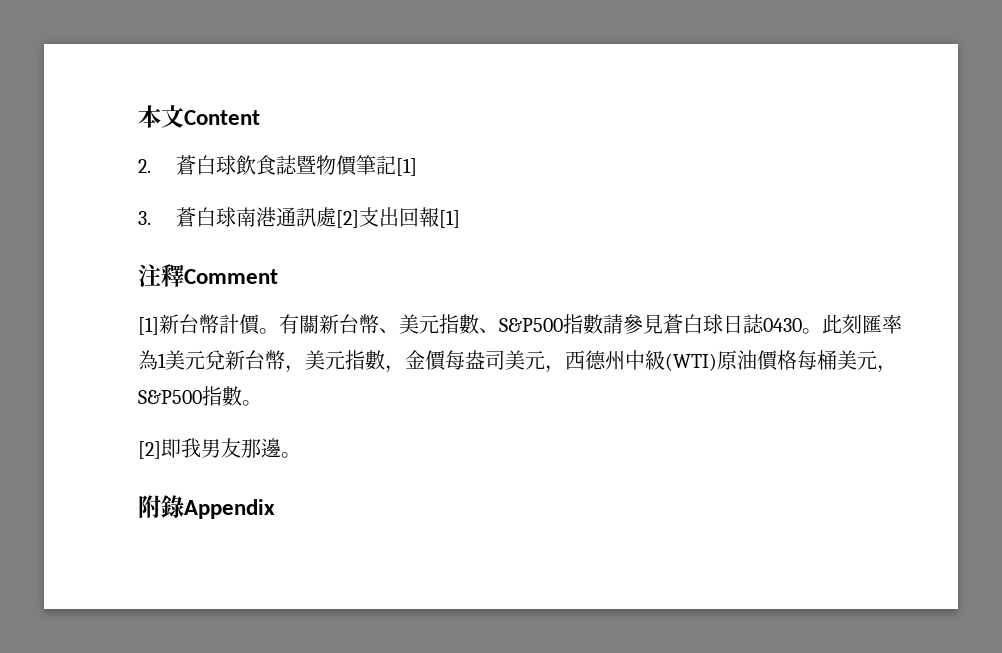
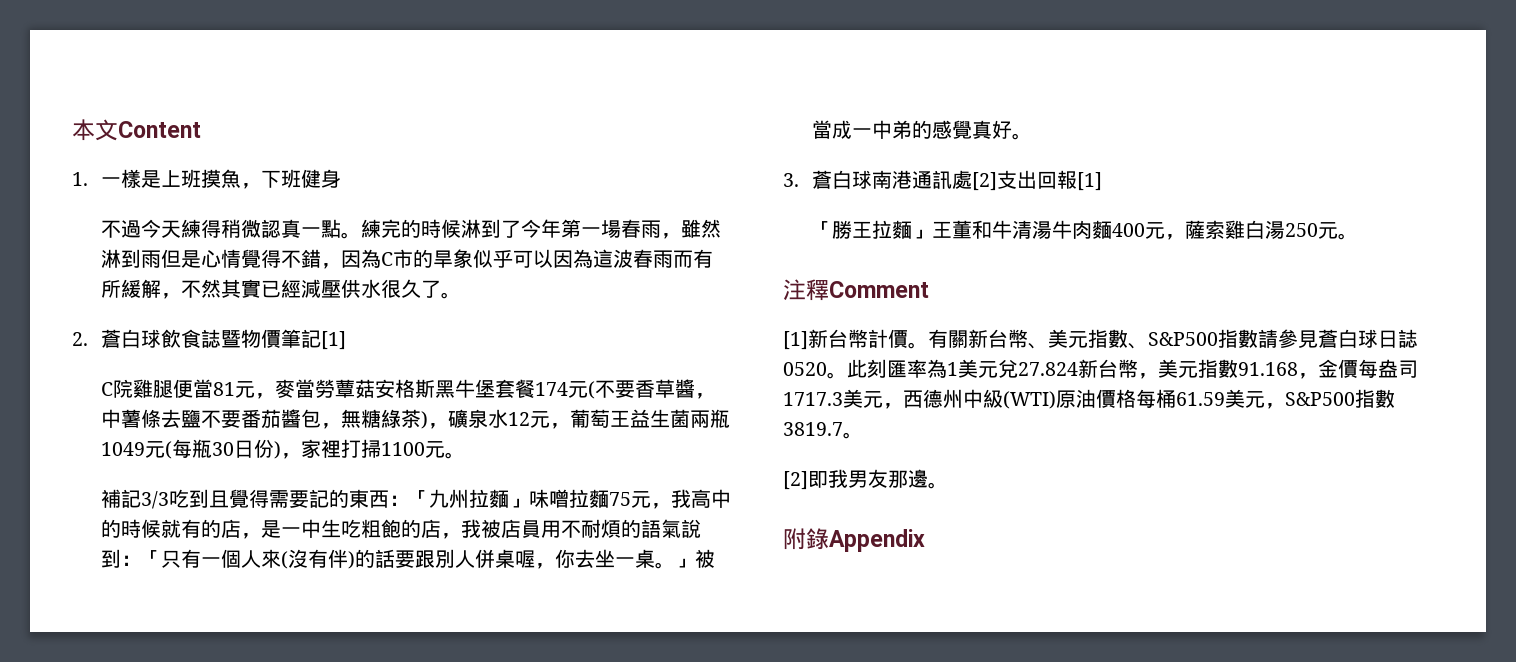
+ 1.一樣是上班摸魚，下班健身
+ 不過今天練得稍微認真一點。練完的時候淋到了今年第一場春雨，雖然淋到雨但是心情覺得不錯，因為C市的旱象似乎可以因為這波春雨而有所緩解，不然其實已經減壓供水很久了。
+ C院雞腿便當81元，麥當勞蕈菇安格斯黑牛堡套餐174元(不要香草醬，中薯條去鹽不要番茄醬包，無糖綠茶)，礦泉水12元，葡萄王益生菌兩瓶1049元(每瓶30日份)，家裡打掃1100元。
+ 補記3/3吃到且覺得需要記的東西：「九州拉麵」味噌拉麵75元，我高中的時候就有的店，是一中生吃粗飽的店，我被店員用不耐煩的語氣說到：「只有一個人來(沒有伴)的話要跟別人併桌喔，你去坐一桌。」被當成一中弟的感覺真好。
+ 「勝王拉麵」王董和牛清湯牛肉麵400元，薩索雞白湯250元。
- 有關新台幣、美元指數、S&P500指數請參見蒼白球日誌0430。
+ 有關新台幣、美元指數、S&P500指數請參見蒼白球日誌0520。
- 此刻匯率為1美元兌新台幣，美元指數，金價每盎司美元，西德州中級(WTI)原油價格每桶美元，S&P500指數。
+ 此刻匯率為1美元兌27.824新台幣，美元指數91.168，金價每盎司1717.3美元，西德州中級(WTI)原油價格每桶61.59美元，S&P500指數3819.7。

